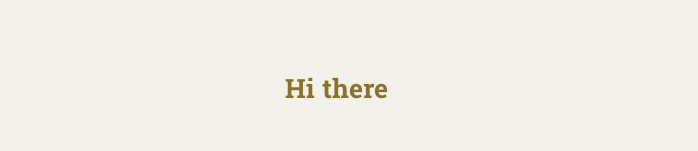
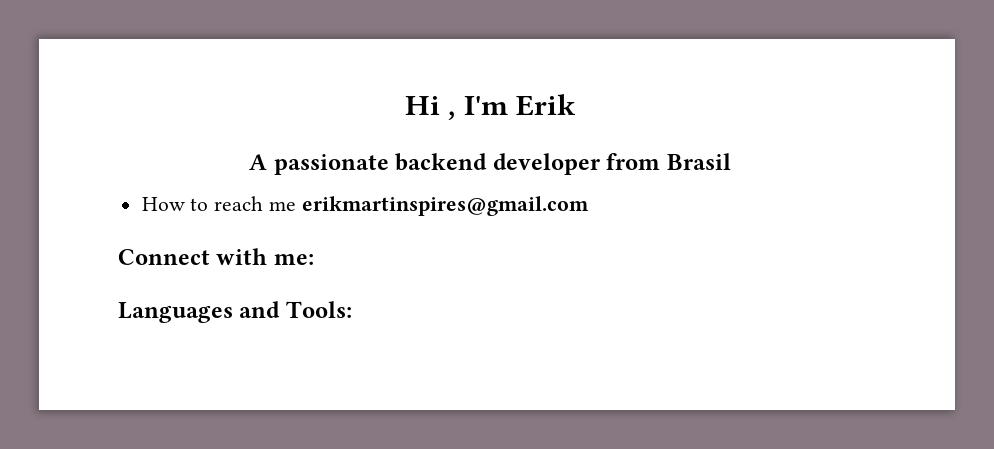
- Hi there
+ Hi , I'm Erik
+ A passionate backend developer from Brasil
+ How to reach me erikmartinspires@gmail.com
+ Connect with me:
+ Languages and Tools:

